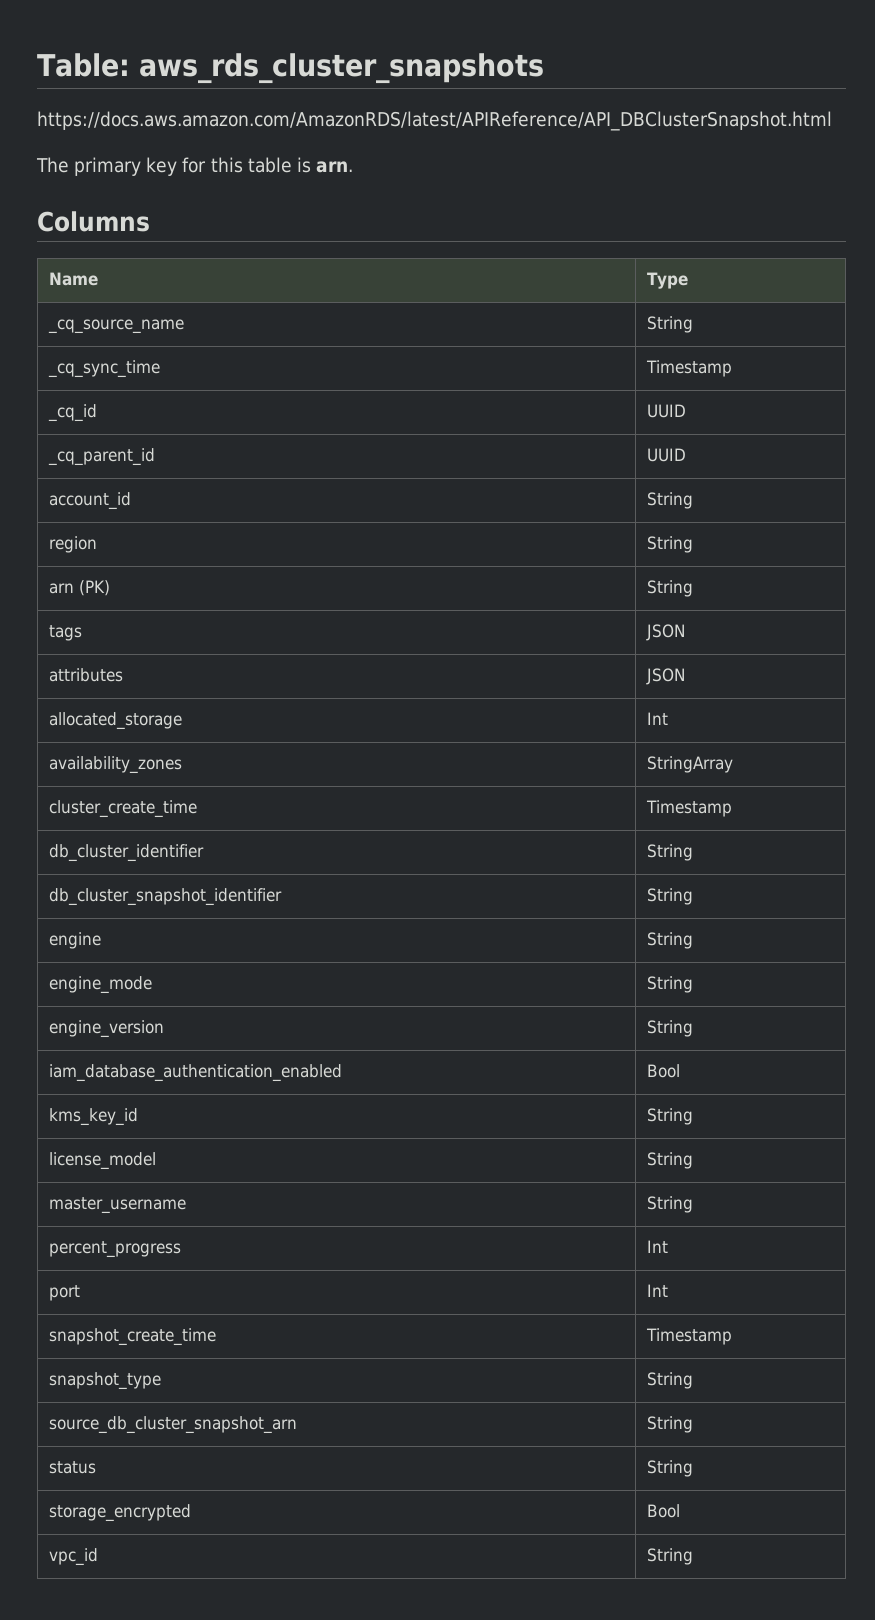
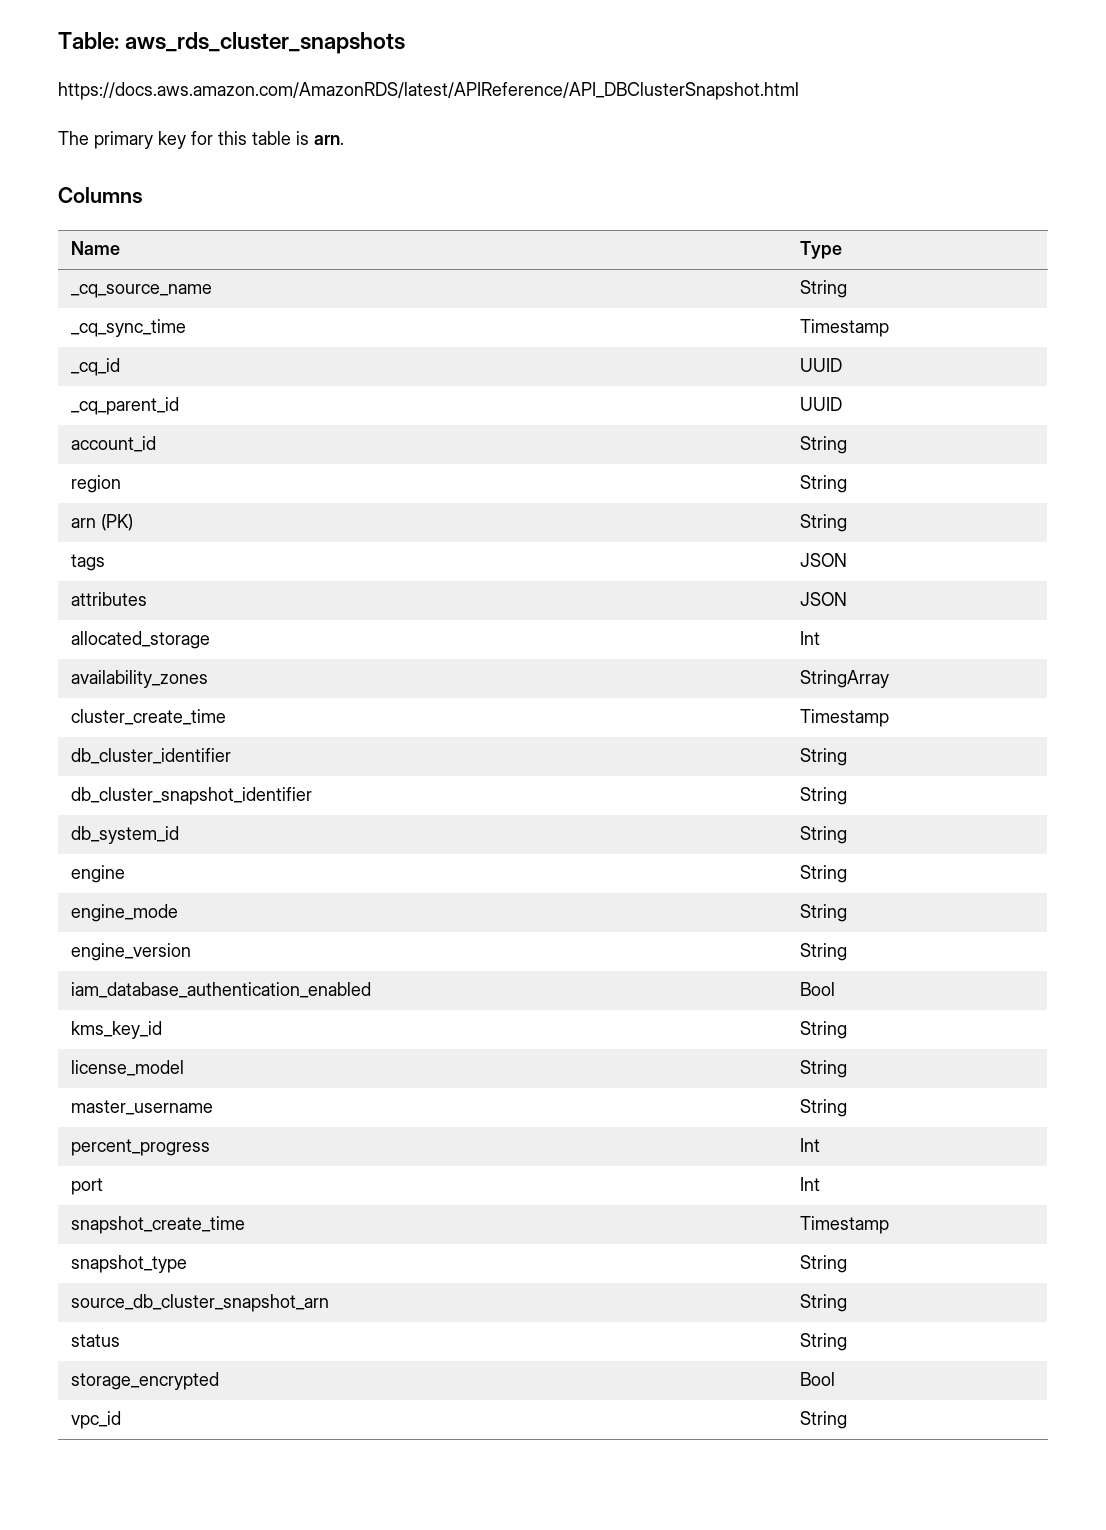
+ db_system_id | String

